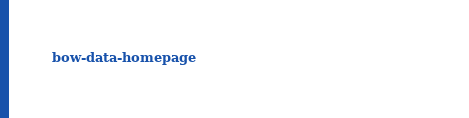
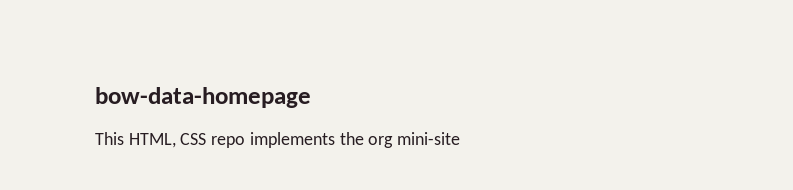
+ This HTML, CSS repo implements the org mini-site

